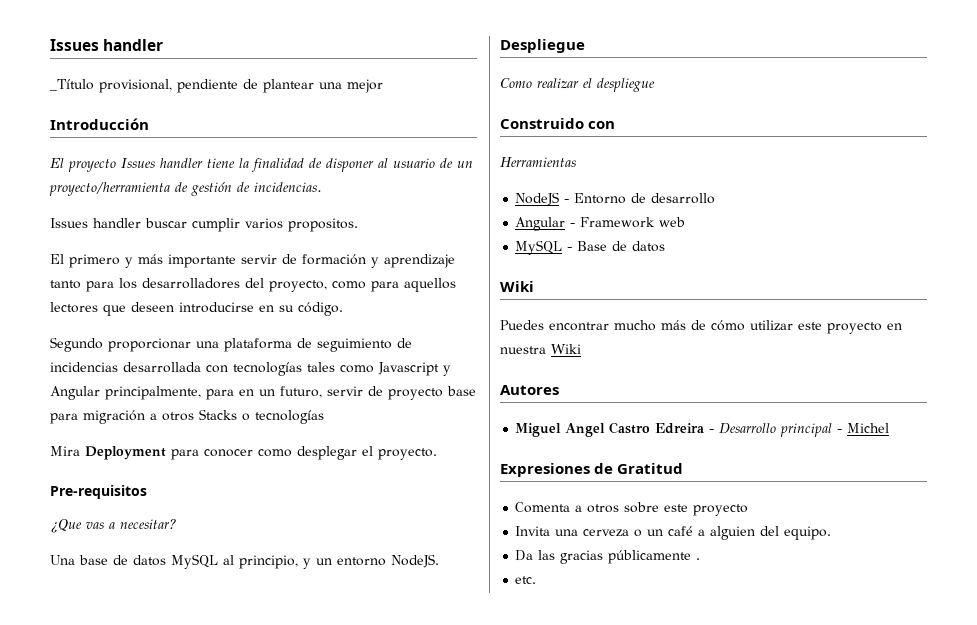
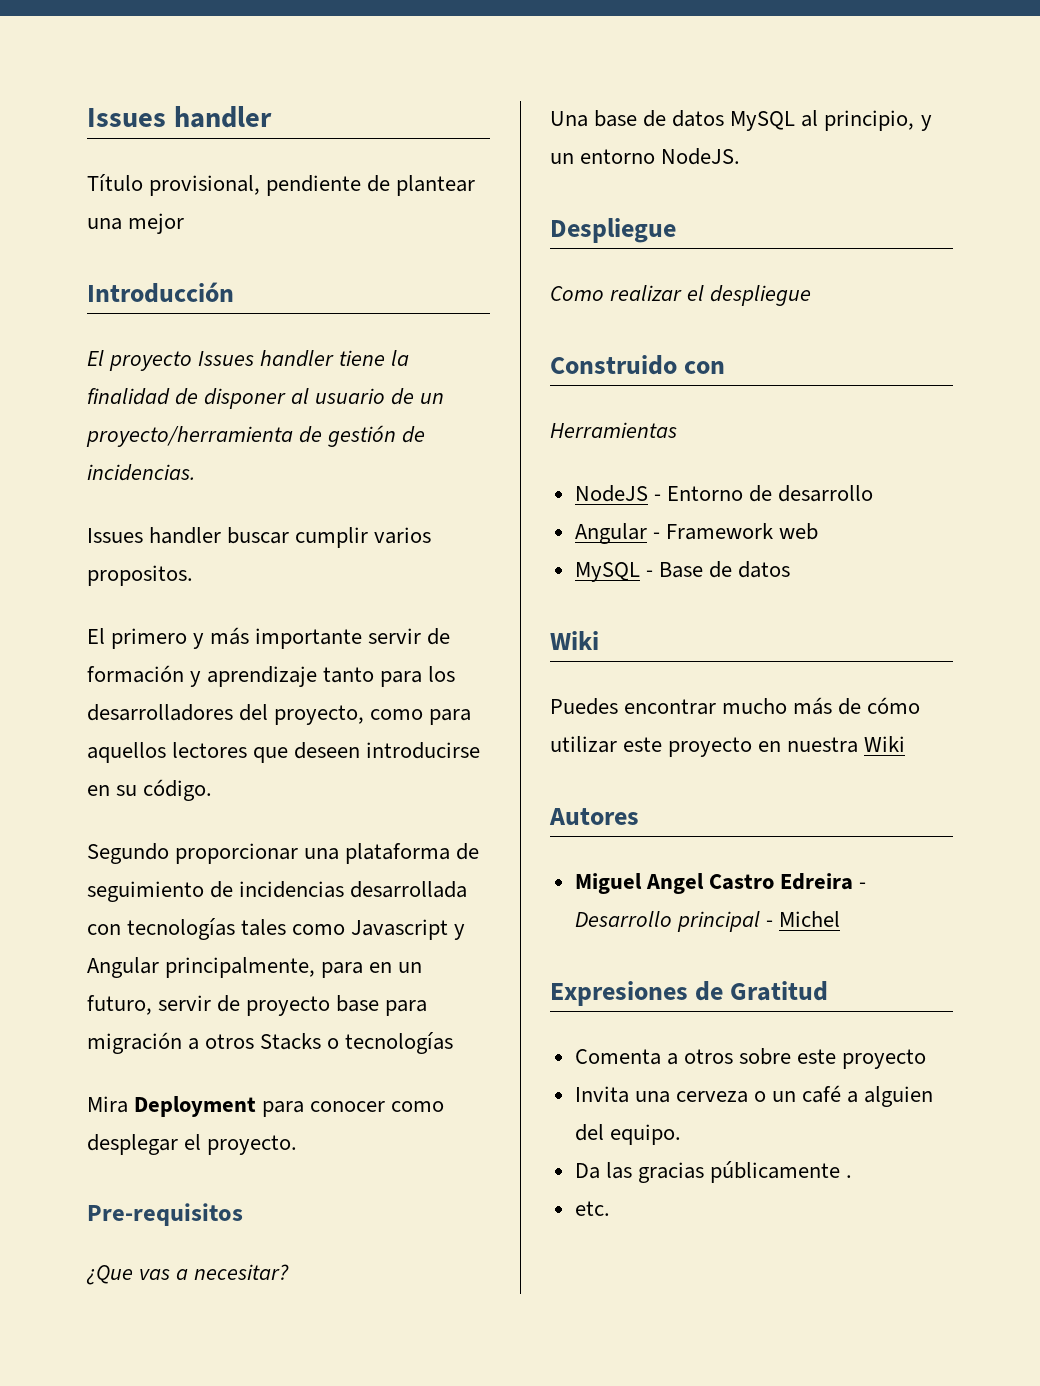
- _Título provisional, pendiente de plantear una mejor
+ Título provisional, pendiente de plantear una mejor

